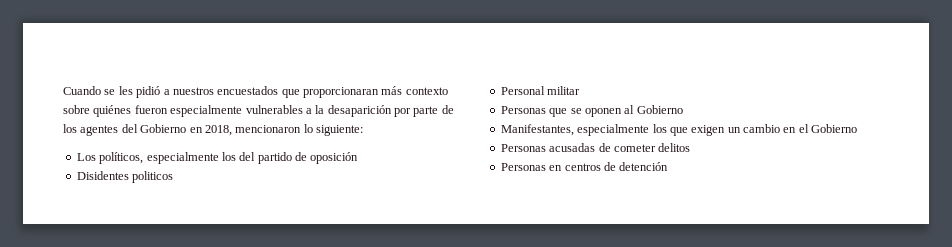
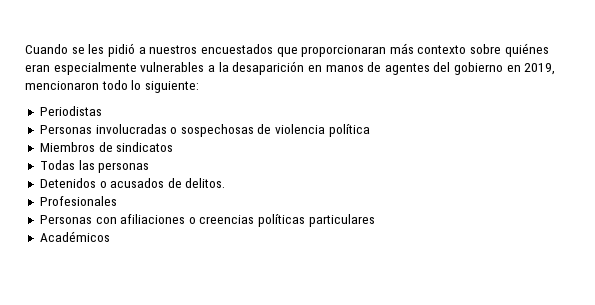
- Cuando se les pidió a nuestros encuestados que proporcionaran más contexto sobre quiénes fueron especialmente vulnerables a la desaparición por parte de los agentes del Gobierno en 2018, mencionaron lo siguiente:
- Los políticos, especialmente los del partido de oposición
- Disidentes politicos
- Personal militar
- Personas que se oponen al Gobierno
- Manifestantes, especialmente los que exigen un cambio en el Gobierno
- Personas acusadas de cometer delitos
- Personas en centros de detención
+ Cuando se les pidió a nuestros encuestados que proporcionaran más contexto sobre quiénes eran especialmente vulnerables a la desaparición en manos de agentes del gobierno en 2019, mencionaron todo lo siguiente:
+ Periodistas
+ Personas involucradas o sospechosas de violencia política
+ Miembros de sindicatos
+ Todas las personas
+ Detenidos o acusados de delitos.
+ Profesionales
+ Personas con afiliaciones o creencias políticas particulares
+ Académicos

